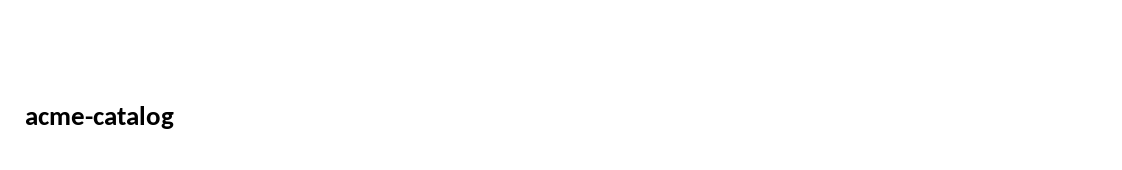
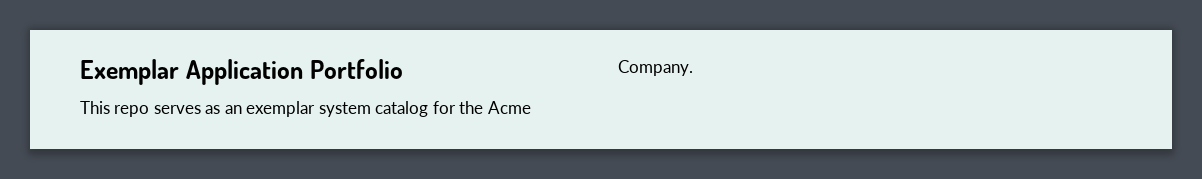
- acme-catalog
+ Exemplar Application Portfolio
+ This repo serves as an exemplar system catalog for the Acme Company.

